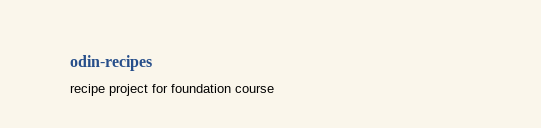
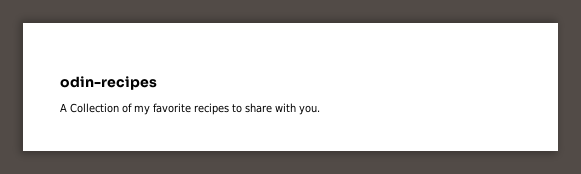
- recipe project for foundation course
+ A Collection of my favorite recipes to share with you.

